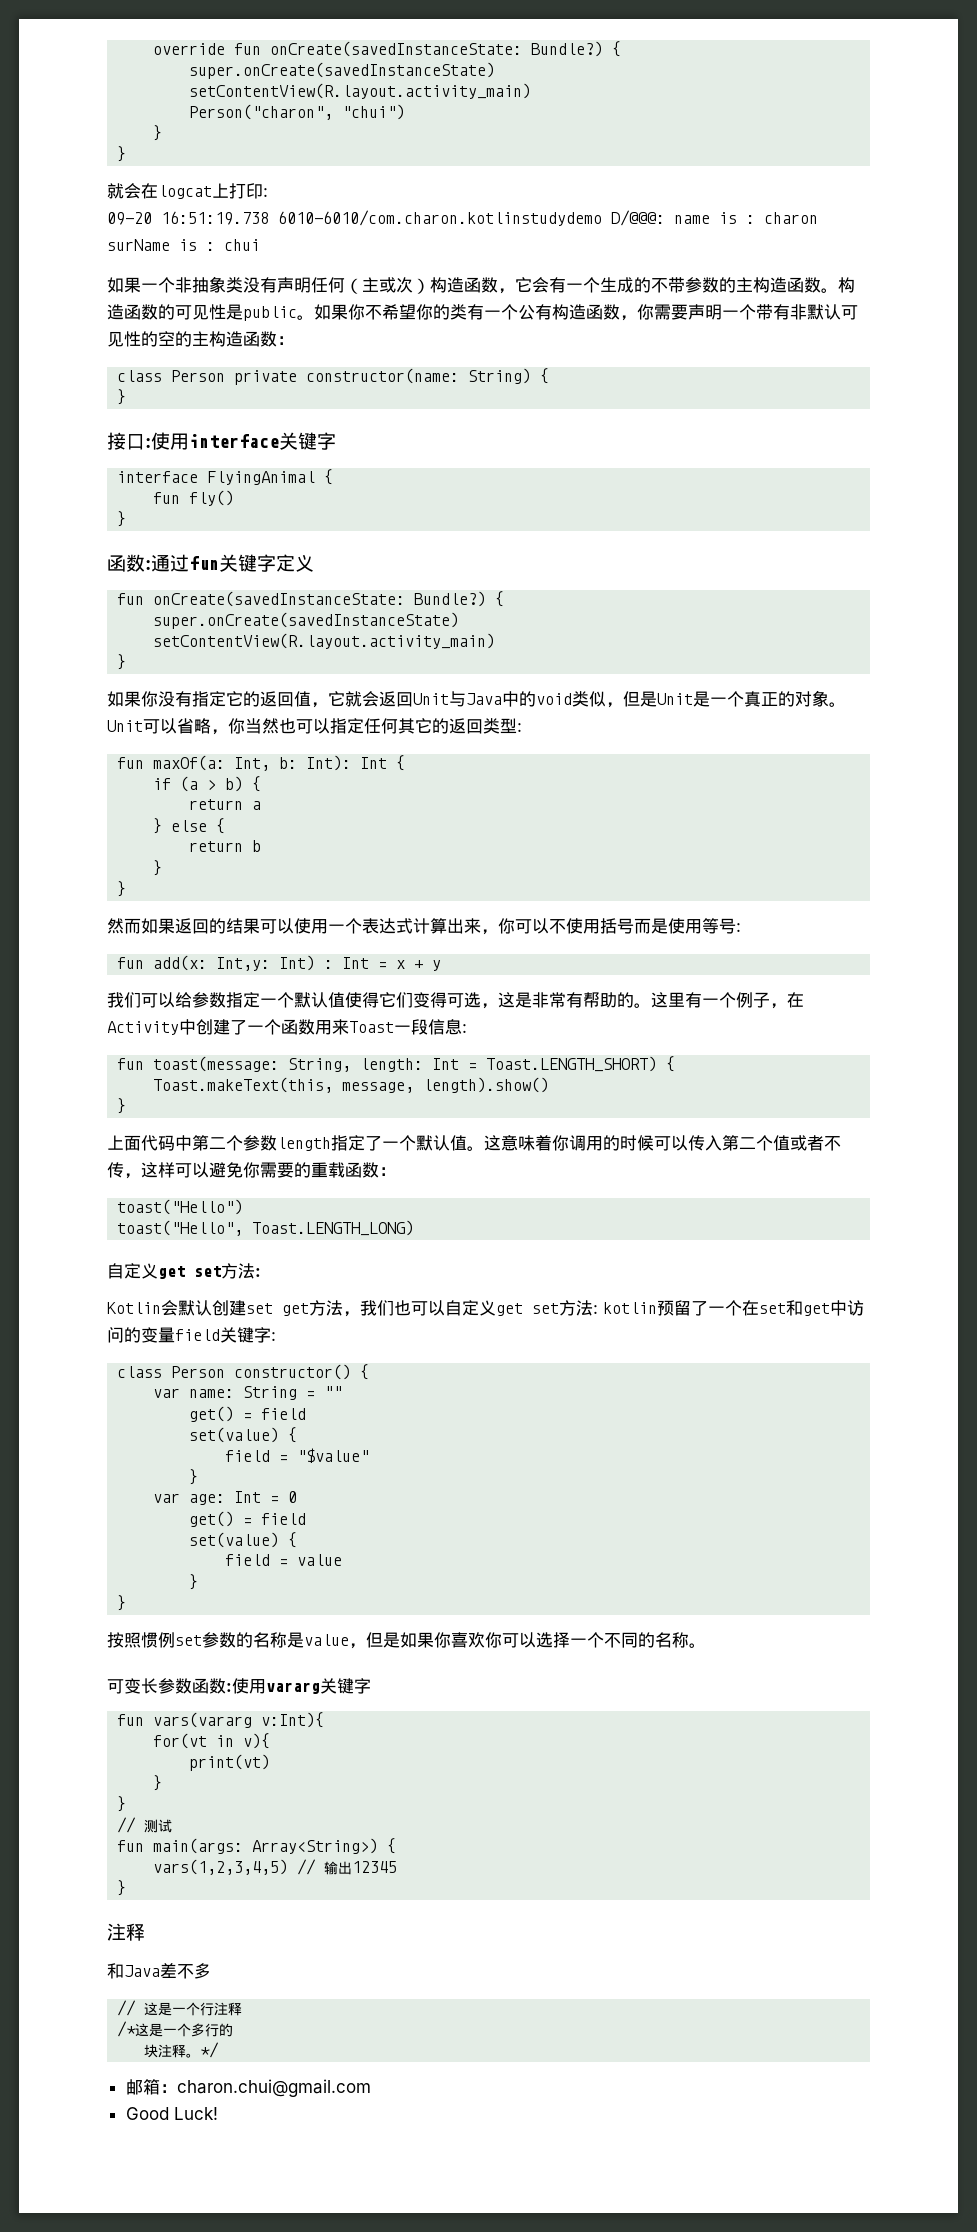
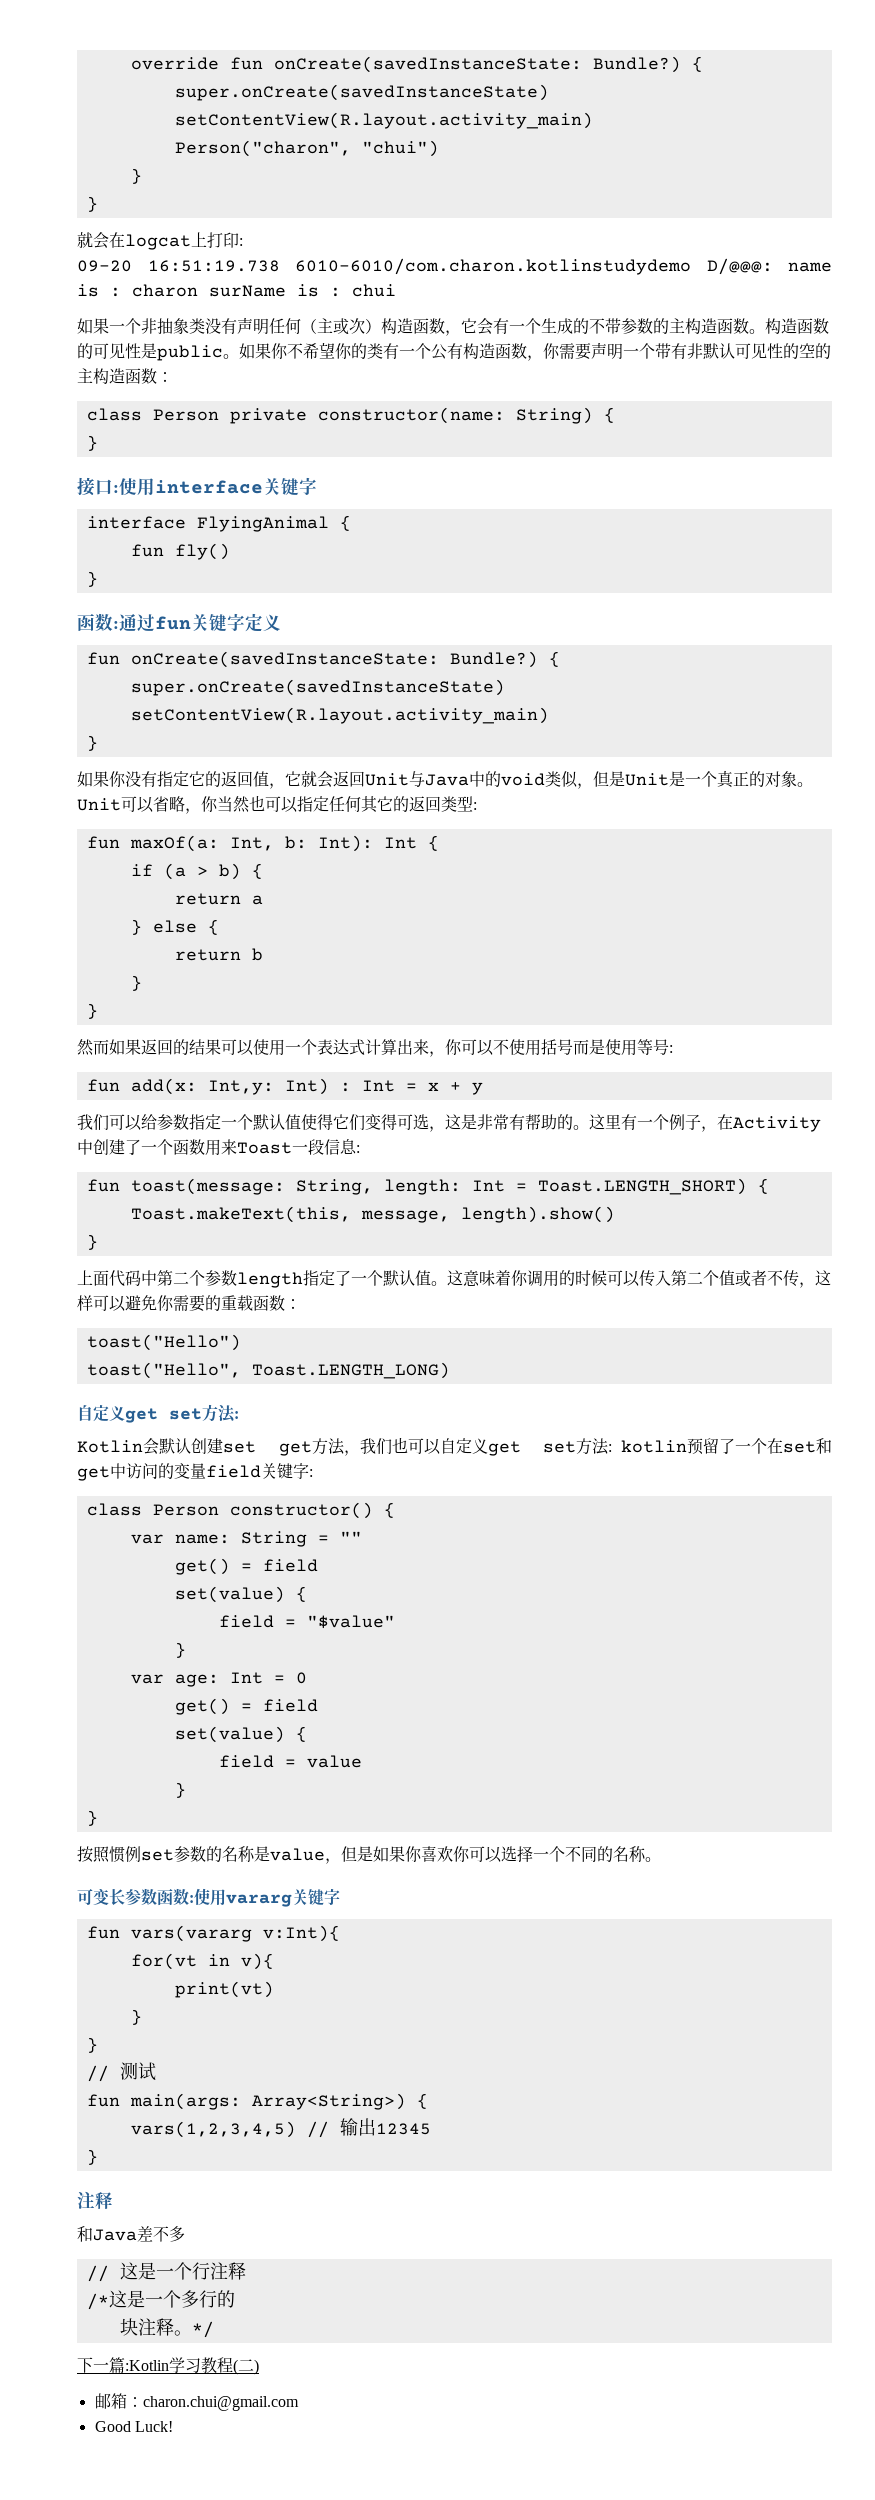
+ 下一篇:Kotlin学习教程(二)

